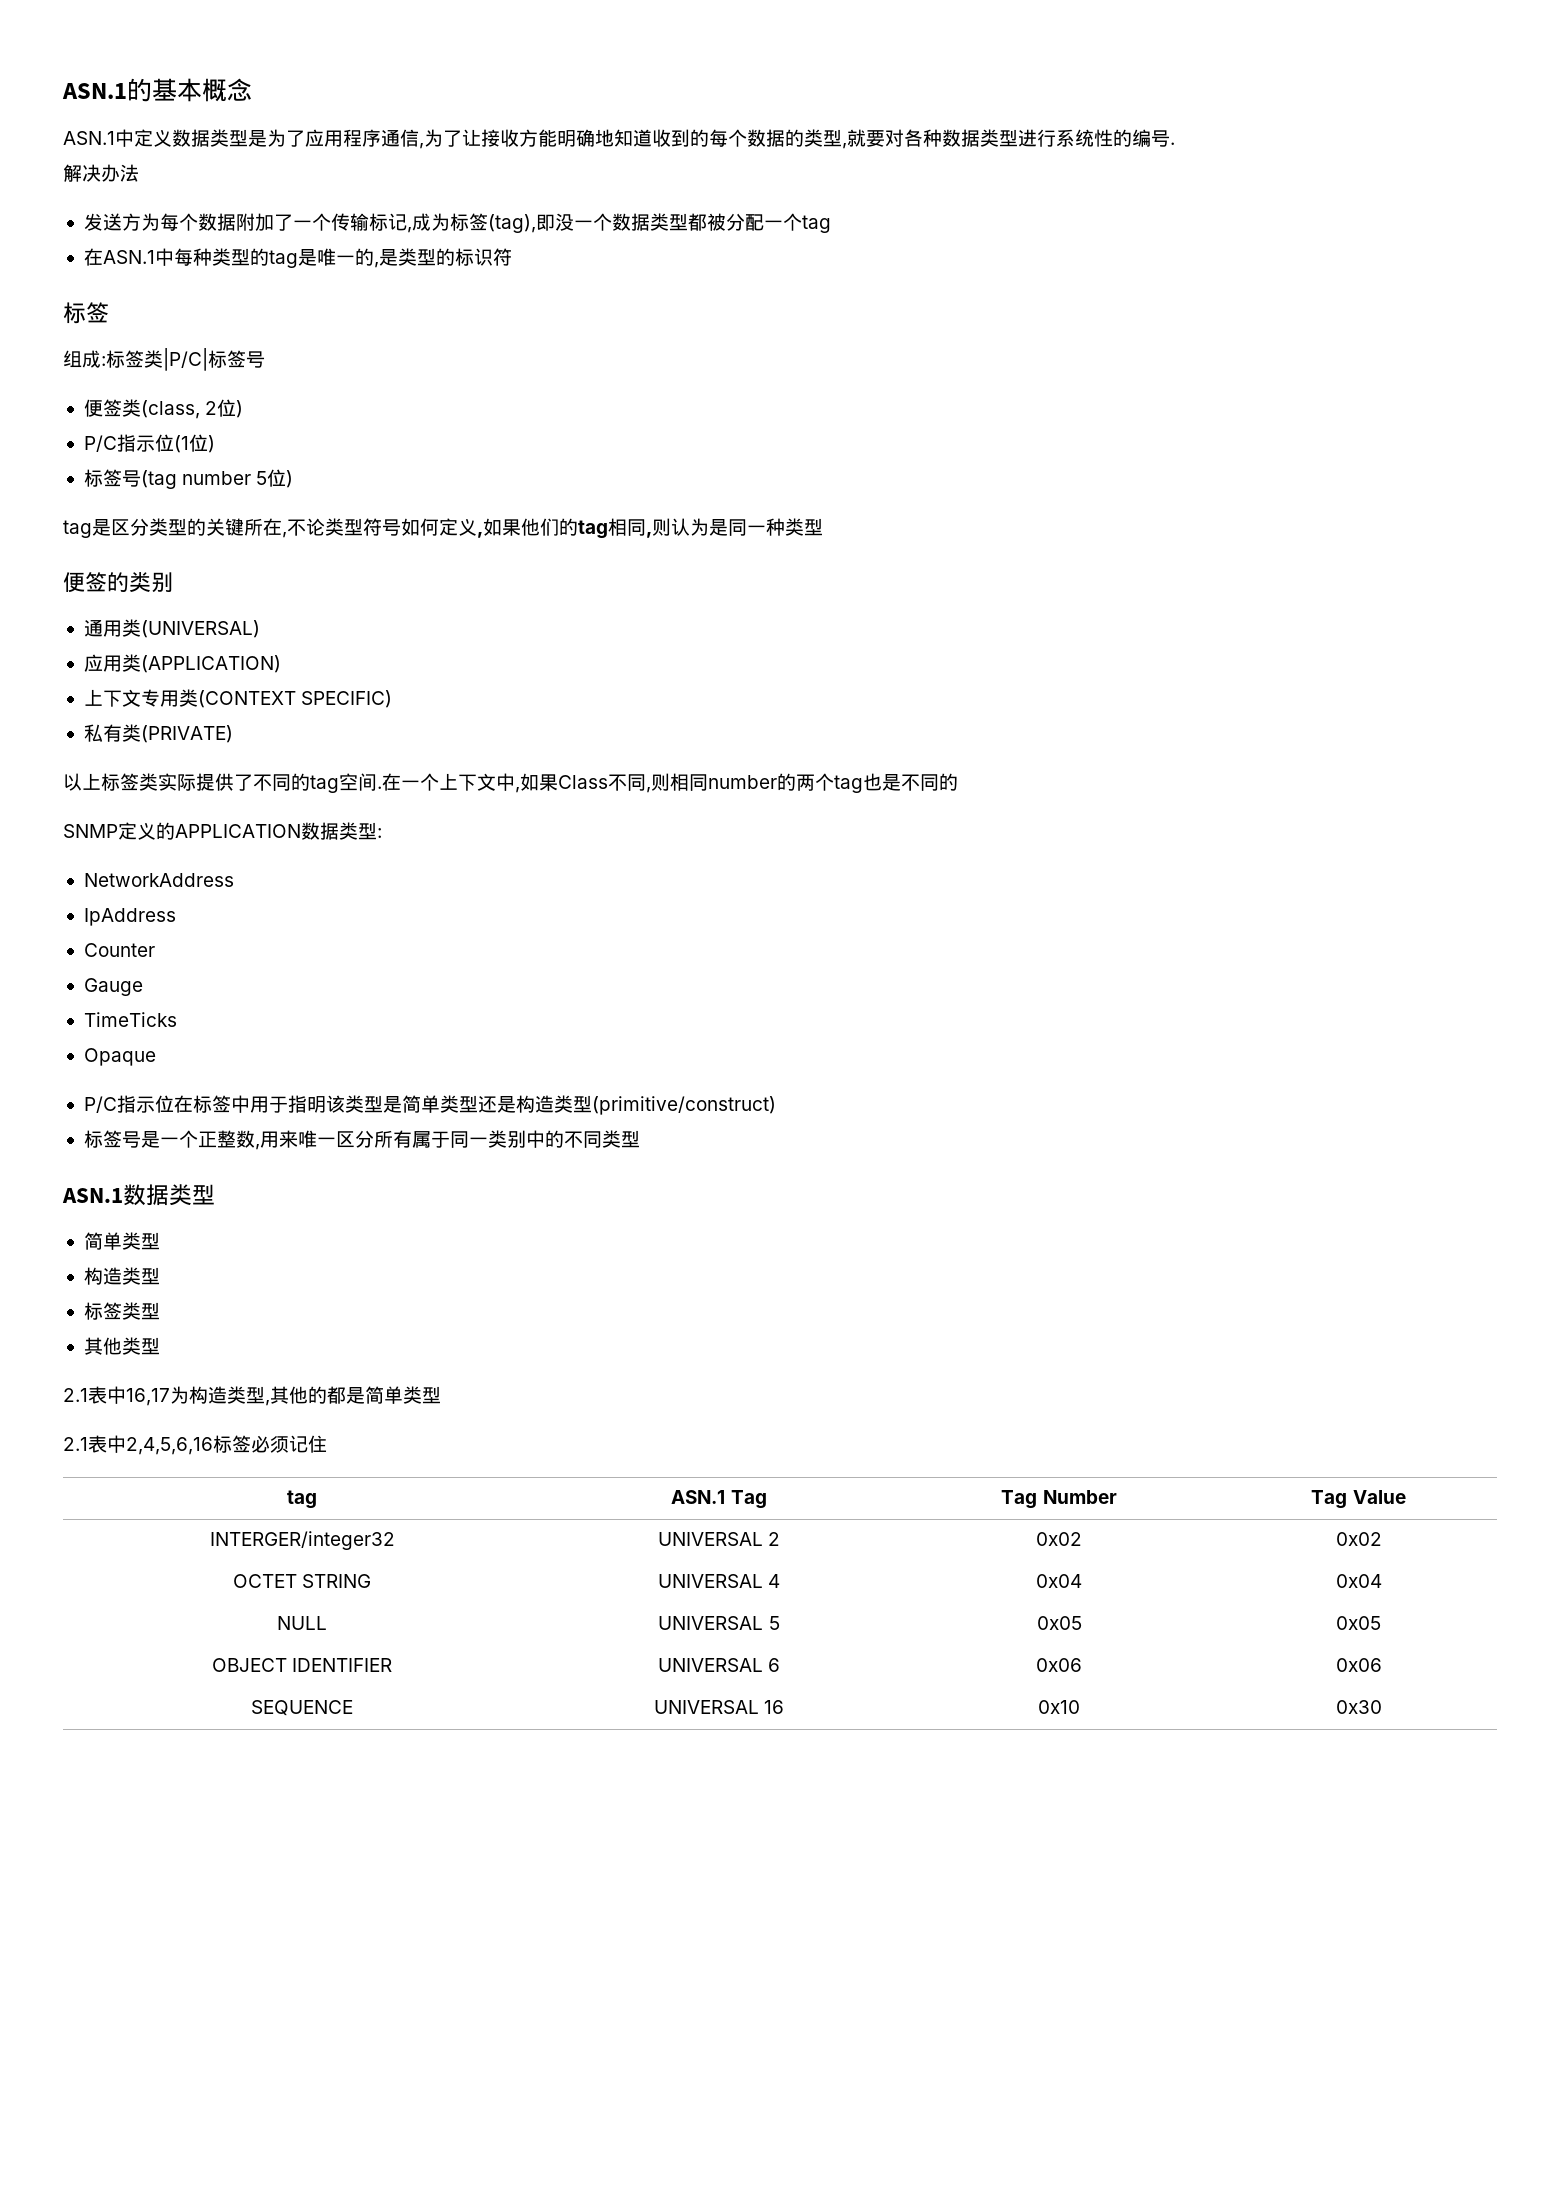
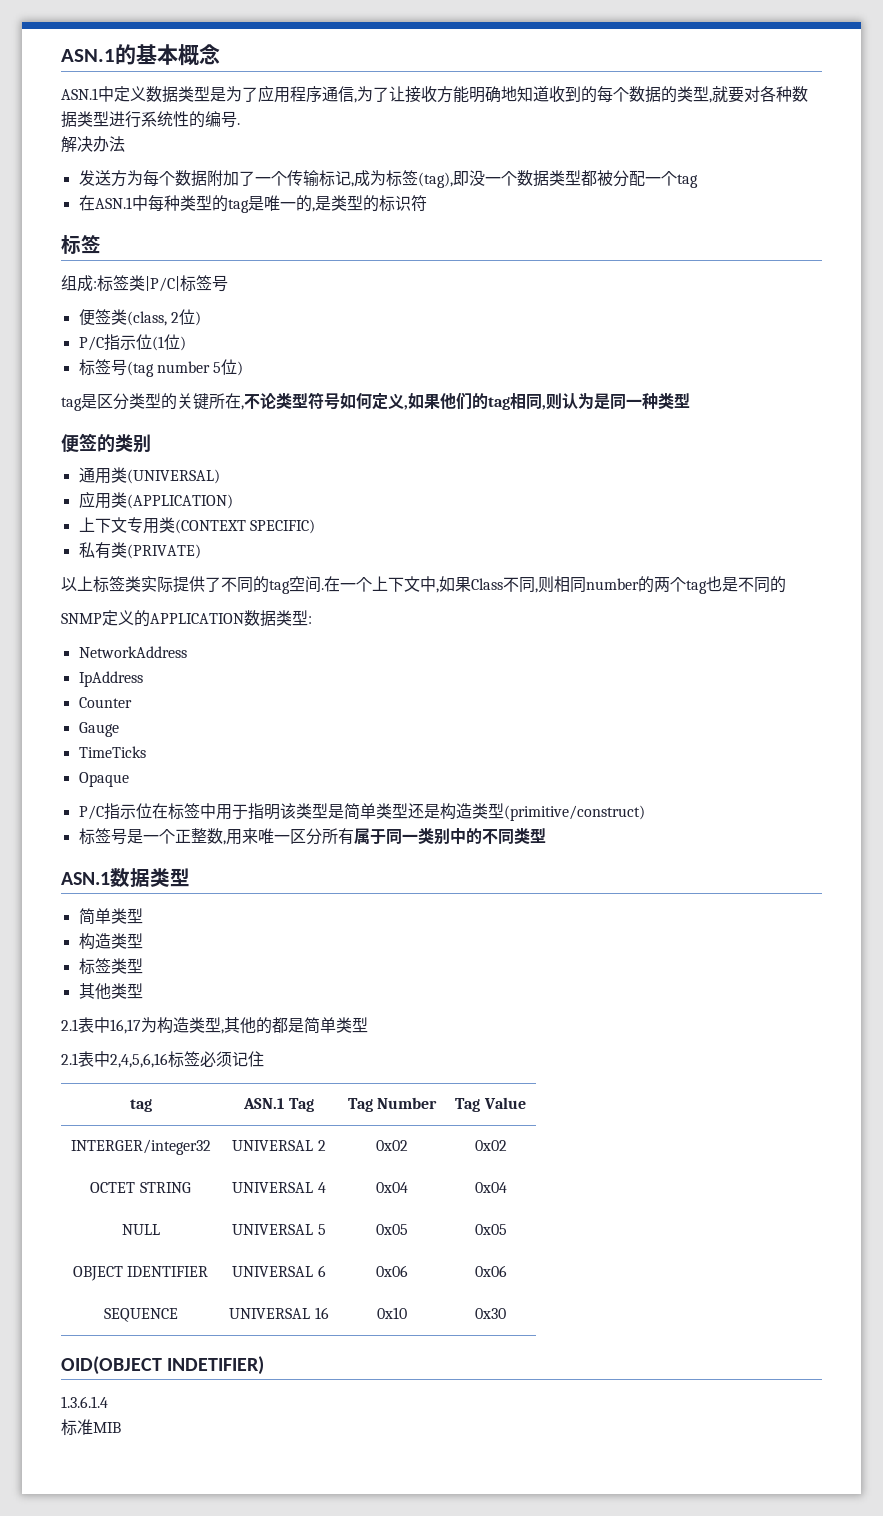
+ OID(OBJECT INDETIFIER)
+ 1.3.6.1.4
+ 标准MIB

